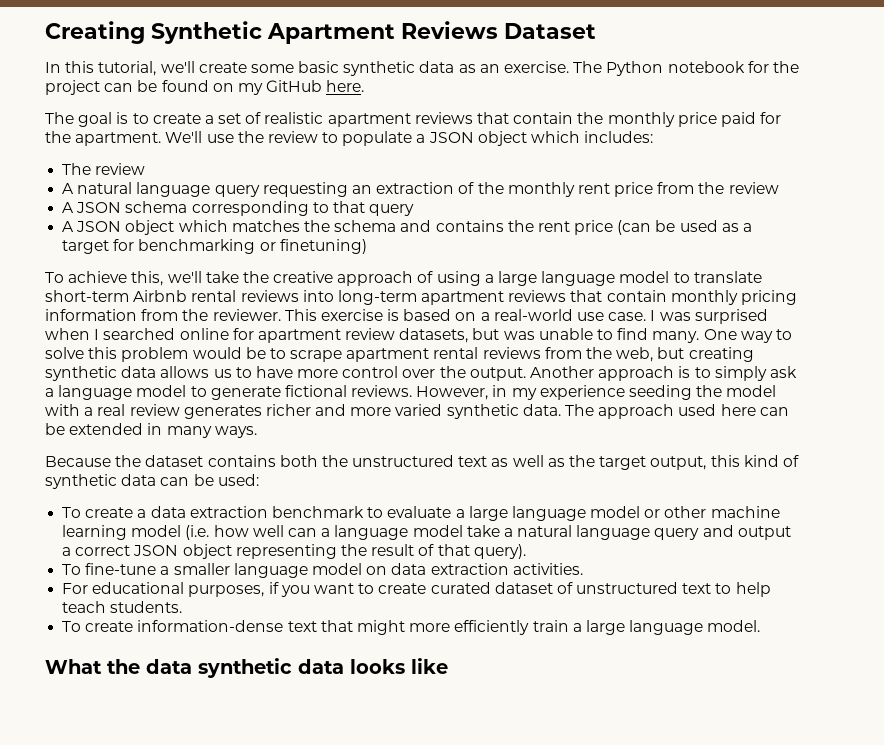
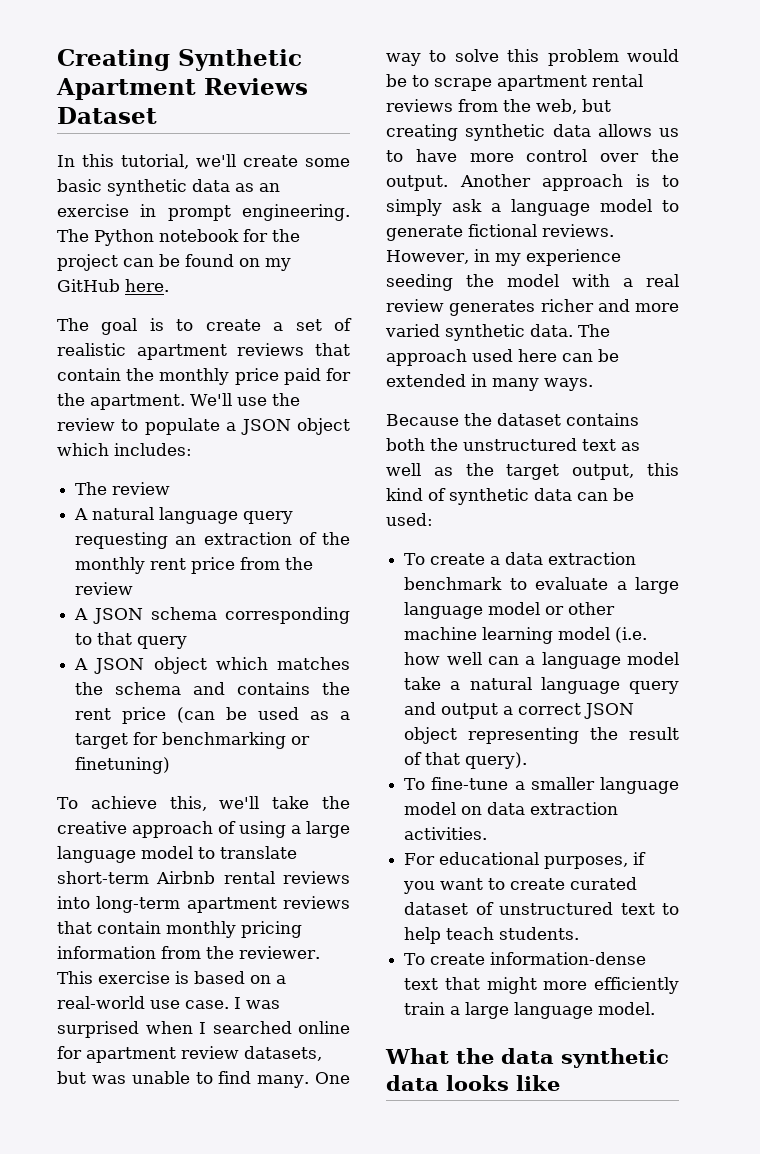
- In this tutorial, we'll create some basic synthetic data as an exercise.
+ In this tutorial, we'll create some basic synthetic data as an exercise in prompt engineering.

